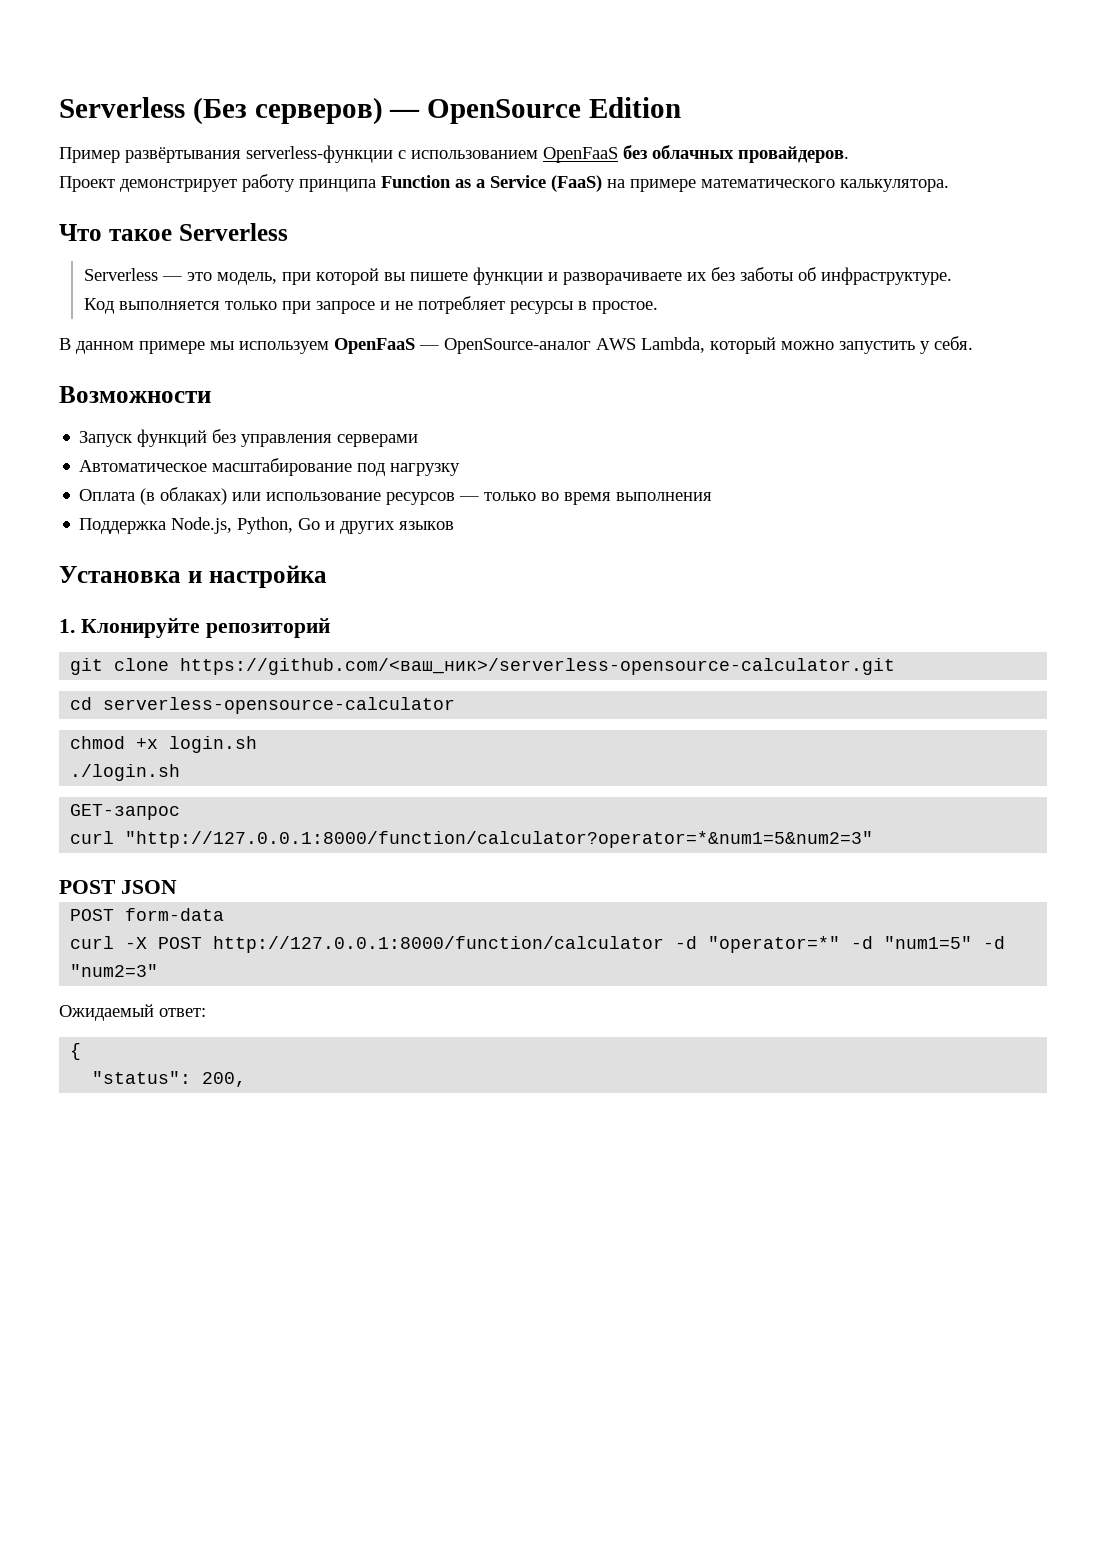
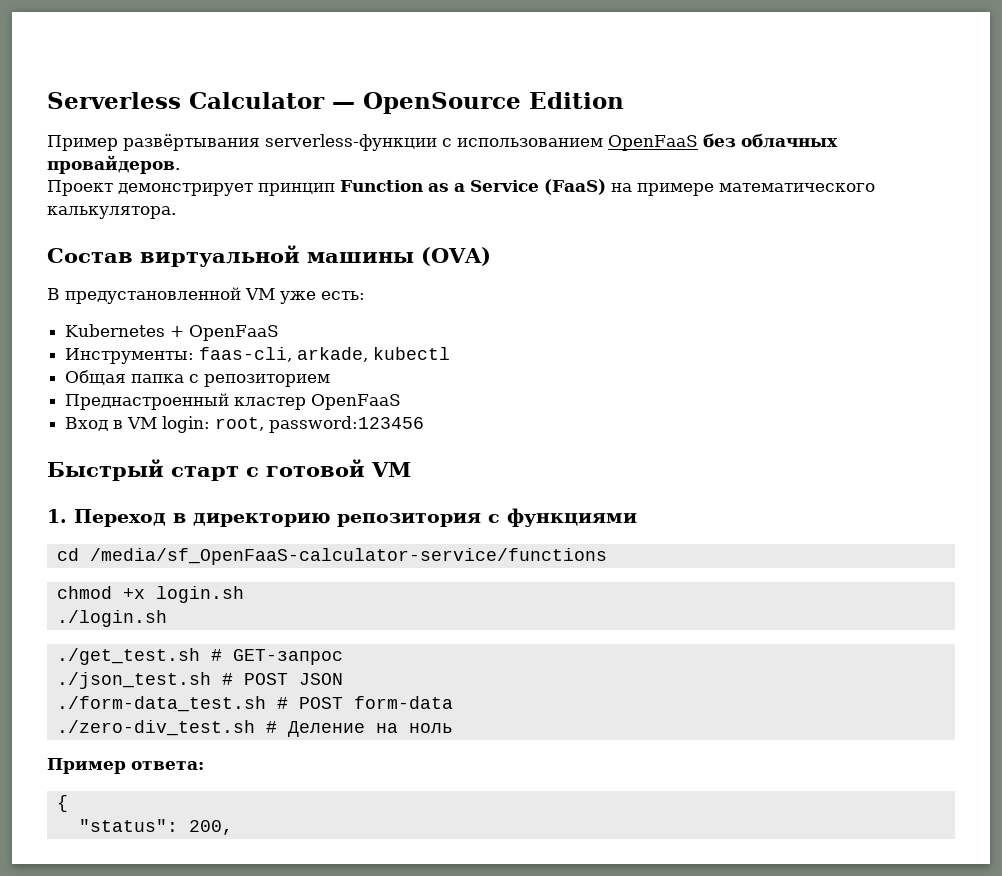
- Serverless (Без серверов) — OpenSource Edition
+ Serverless Calculator — OpenSource Edition
- Проект демонстрирует работу принципа Function as a Service (FaaS) на примере математического калькулятора.
+ Проект демонстрирует принцип Function as a Service (FaaS) на примере математического калькулятора.
- Что такое Serverless
- Serverless — это модель, при которой вы пишете функции и разворачиваете их без заботы об инфраструктуре.
- Код выполняется только при запросе и не потребляет ресурсы в простое.
- В данном примере мы используем OpenFaaS — OpenSource-аналог AWS Lambda, который можно запустить у себя.
- Возможности
- Запуск функций без управления серверами
- Автоматическое масштабирование под нагрузку
- Оплата (в облаках) или использование ресурсов — только во время выполнения
- Поддержка Node.js, Python, Go и других языков
- Установка и настройка
- 1. Клонируйте репозиторий
- git clone https://github.com/<ваш_ник>/serverless-opensource-calculator.git
+ Состав виртуальной машины (OVA)
+ В предустановленной VM уже есть:
+ Kubernetes + OpenFaaS
+ Инструменты: faas-cli, arkade, kubectl
+ Общая папка c репозиторием
+ Преднастроенный кластер OpenFaaS
+ Вход в VM login: root, password:123456
+ Быстрый старт с готовой VM
+ 1. Переход в директорию репозитория с функциями
- cd serverless-opensource-calculator
+ cd /media/sf_OpenFaaS-calculator-service/functions
- GET-запрос
+ ./get_test.sh # GET-запрос
- curl "http://127.0.0.1:8000/function/calculator?operator=*&num1=5&num2=3"
- POST JSON
+ ./json_test.sh # POST JSON
- POST form-data
+ ./form-data_test.sh # POST form-data
- curl -X POST http://127.0.0.1:8000/function/calculator -d "operator=*" -d "num1=5" -d "num2=3"
- Ожидаемый ответ:
+ ./zero-div_test.sh # Деление на ноль
+ Пример ответа:

